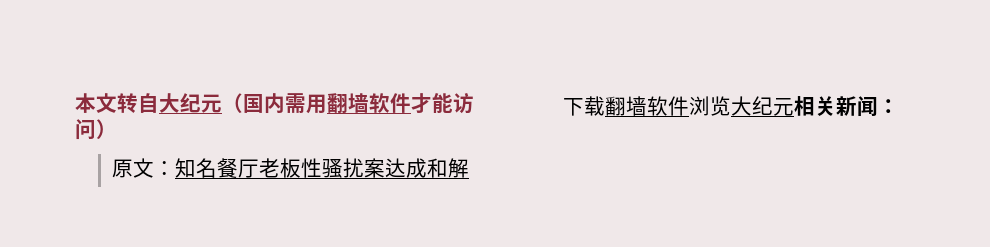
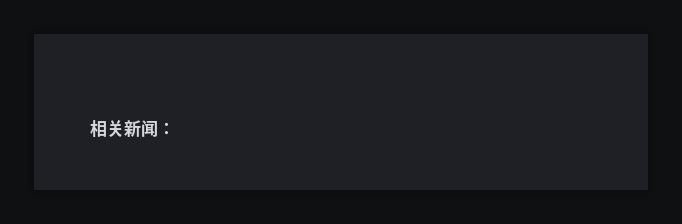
- 本文转自大纪元（国内需用翻墙软件才能访问）
- 原文：知名餐厅老板性骚扰案达成和解
- 下载翻墙软件浏览大纪元相关新闻：
+ 相关新闻：

